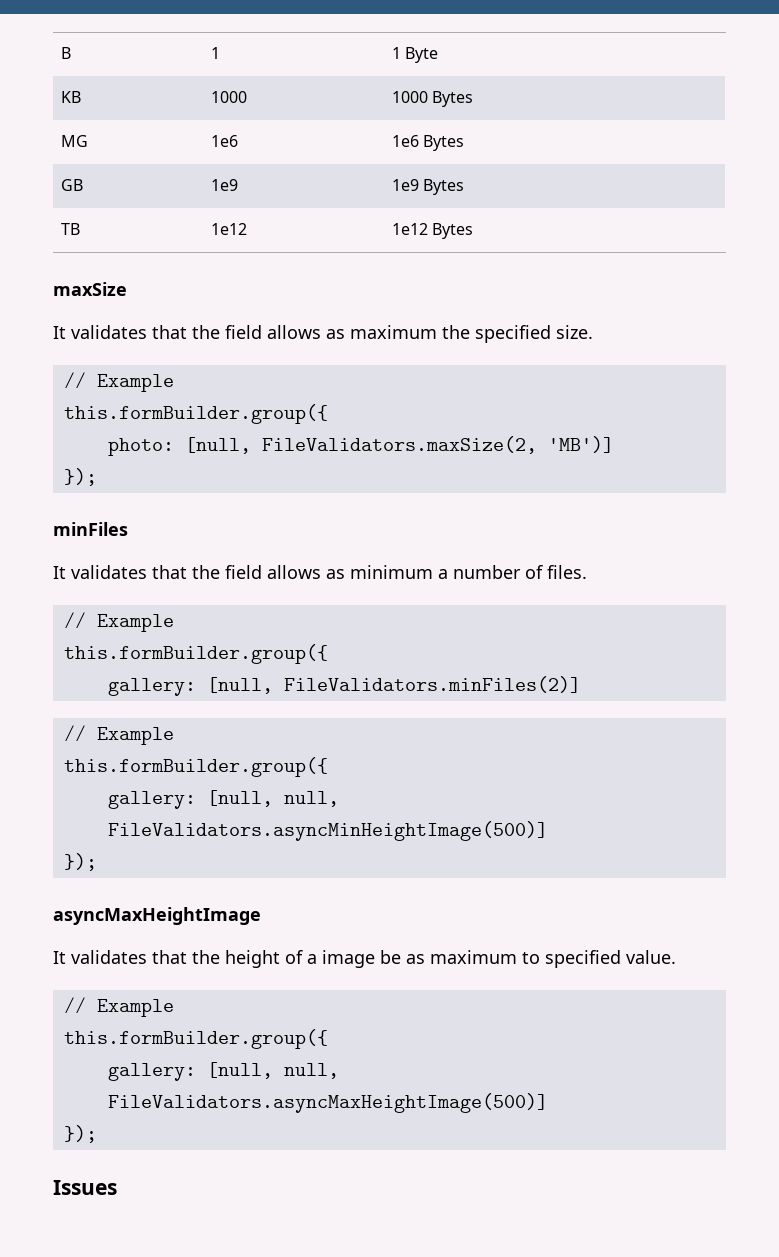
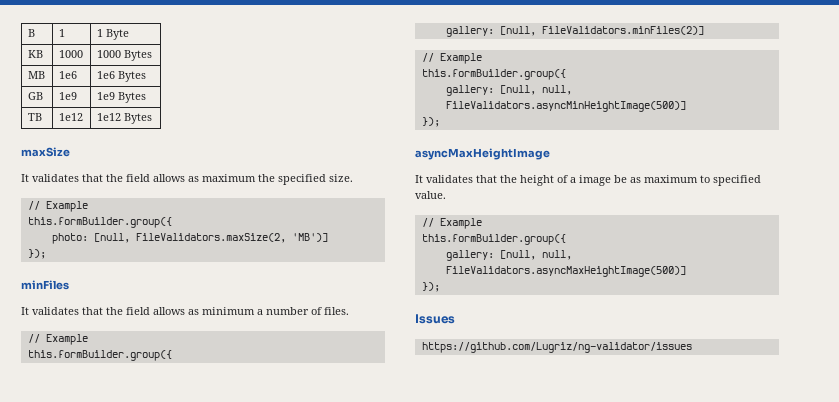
- MG | 1e6 | 1e6 Bytes
+ MB | 1e6 | 1e6 Bytes
+ https://github.com/Lugriz/ng-validator/issues

